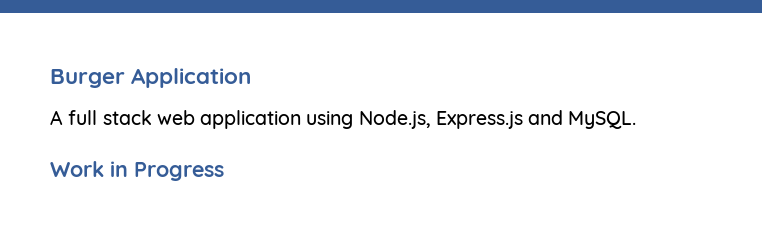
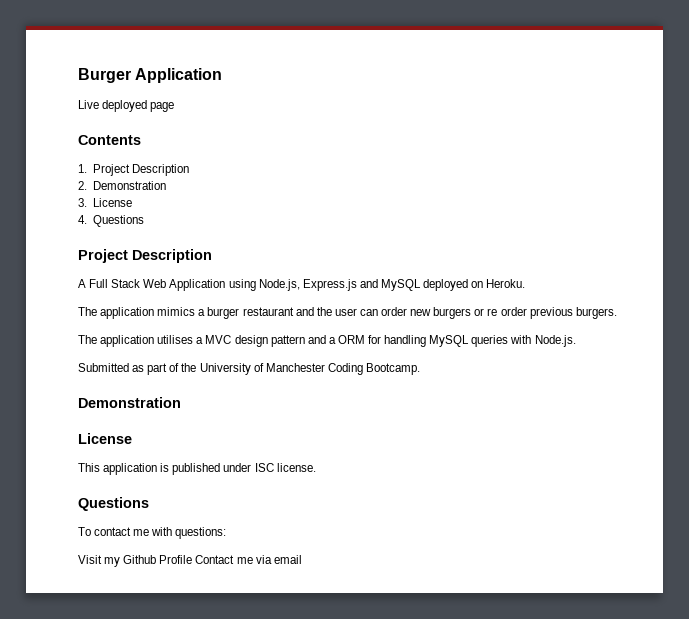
- A full stack web application using Node.js, Express.js and MySQL.
- Work in Progress
+ Live deployed page
+ Contents
+ 1. Project Description
+ 2. Demonstration
+ 3. License
+ 4. Questions
+ Project Description
+ A Full Stack Web Application using Node.js, Express.js and MySQL deployed on Heroku.
+ The application mimics a burger restaurant and the user can order new burgers or re order previous burgers.
+ The application utilises a MVC design pattern and a ORM for handling MySQL queries with Node.js.
+ Submitted as part of the University of Manchester Coding Bootcamp.
+ Demonstration
+ License
+ This application is published under ISC license.
+ Questions
+ To contact me with questions:
+ Visit my Github Profile Contact me via email

